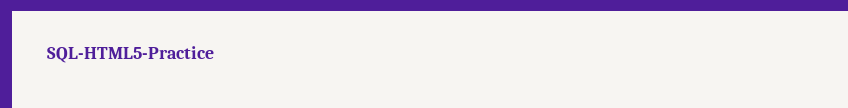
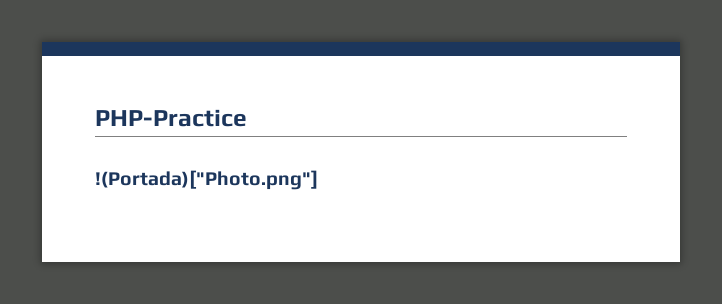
- SQL-HTML5-Practice
+ PHP-Practice
+ !(Portada)["Photo.png"]

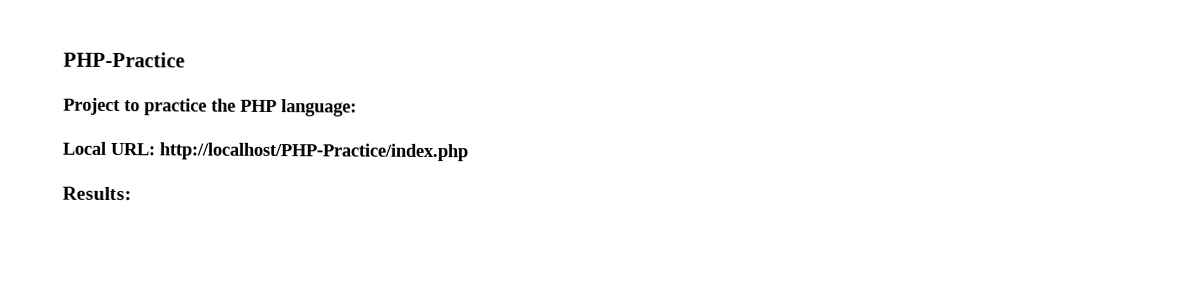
- !(Portada)["Photo.png"]
+ Project to practice the PHP language:
+ Local URL: http://localhost/PHP-Practice/index.php
+ Results:

